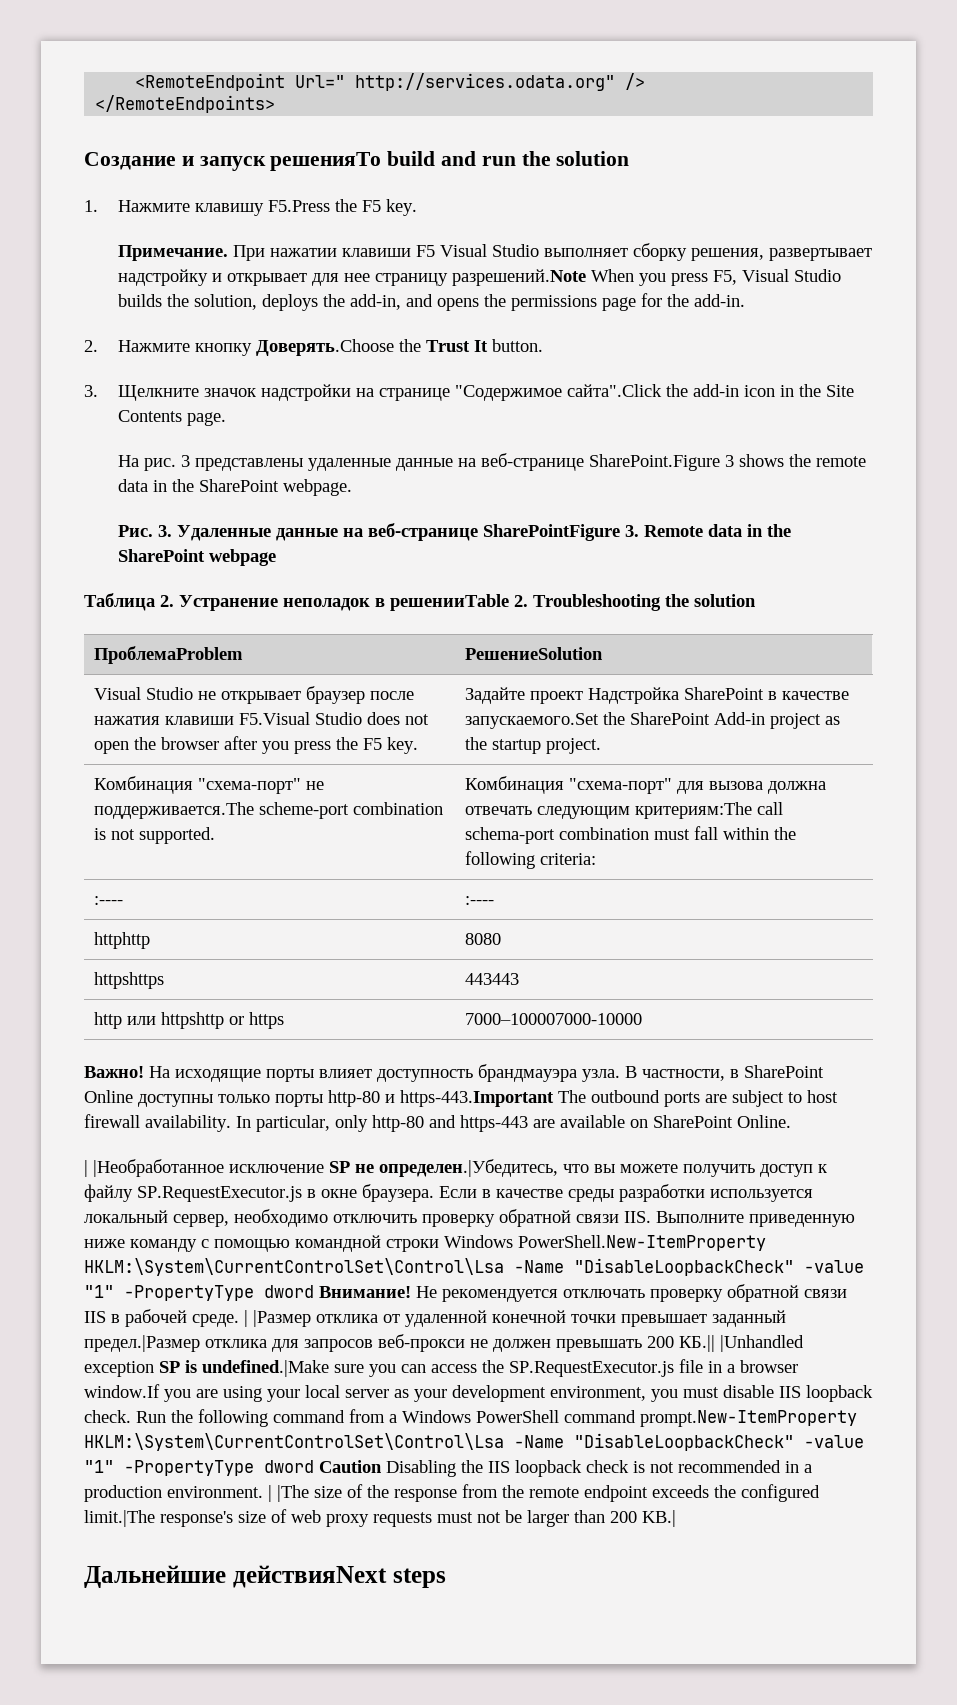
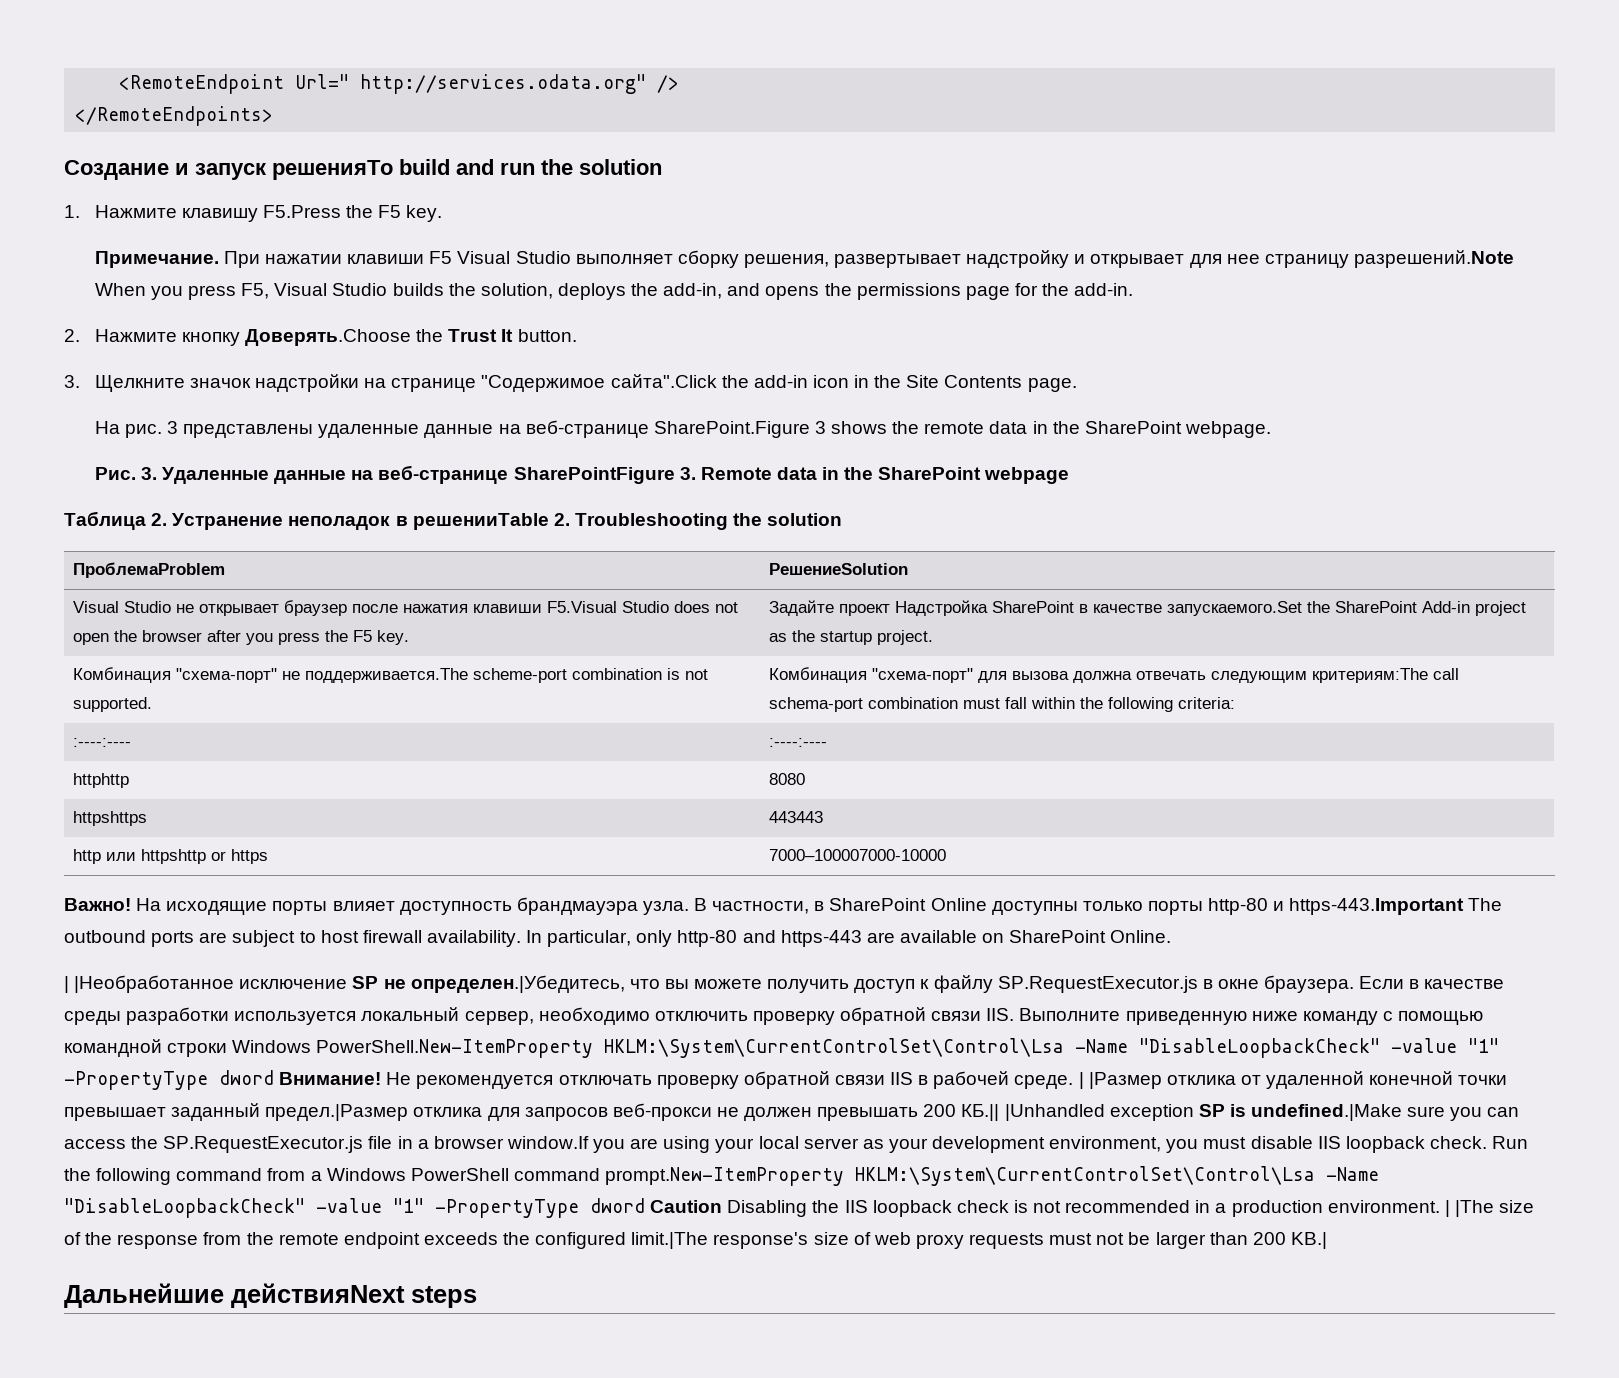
- :---- | :----
+ :----:---- | :----:----

